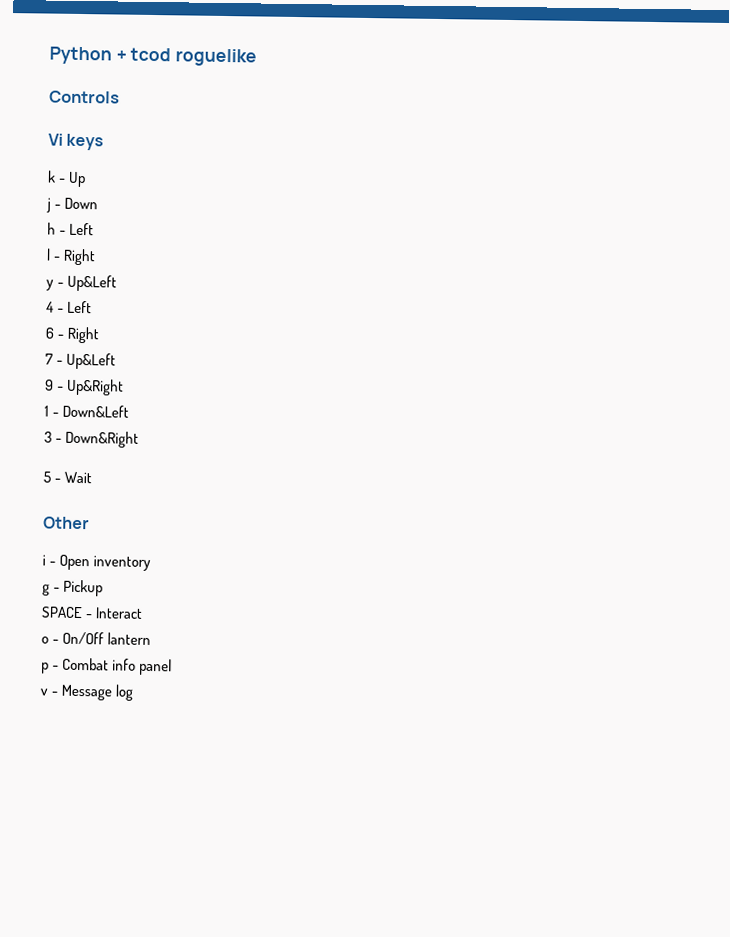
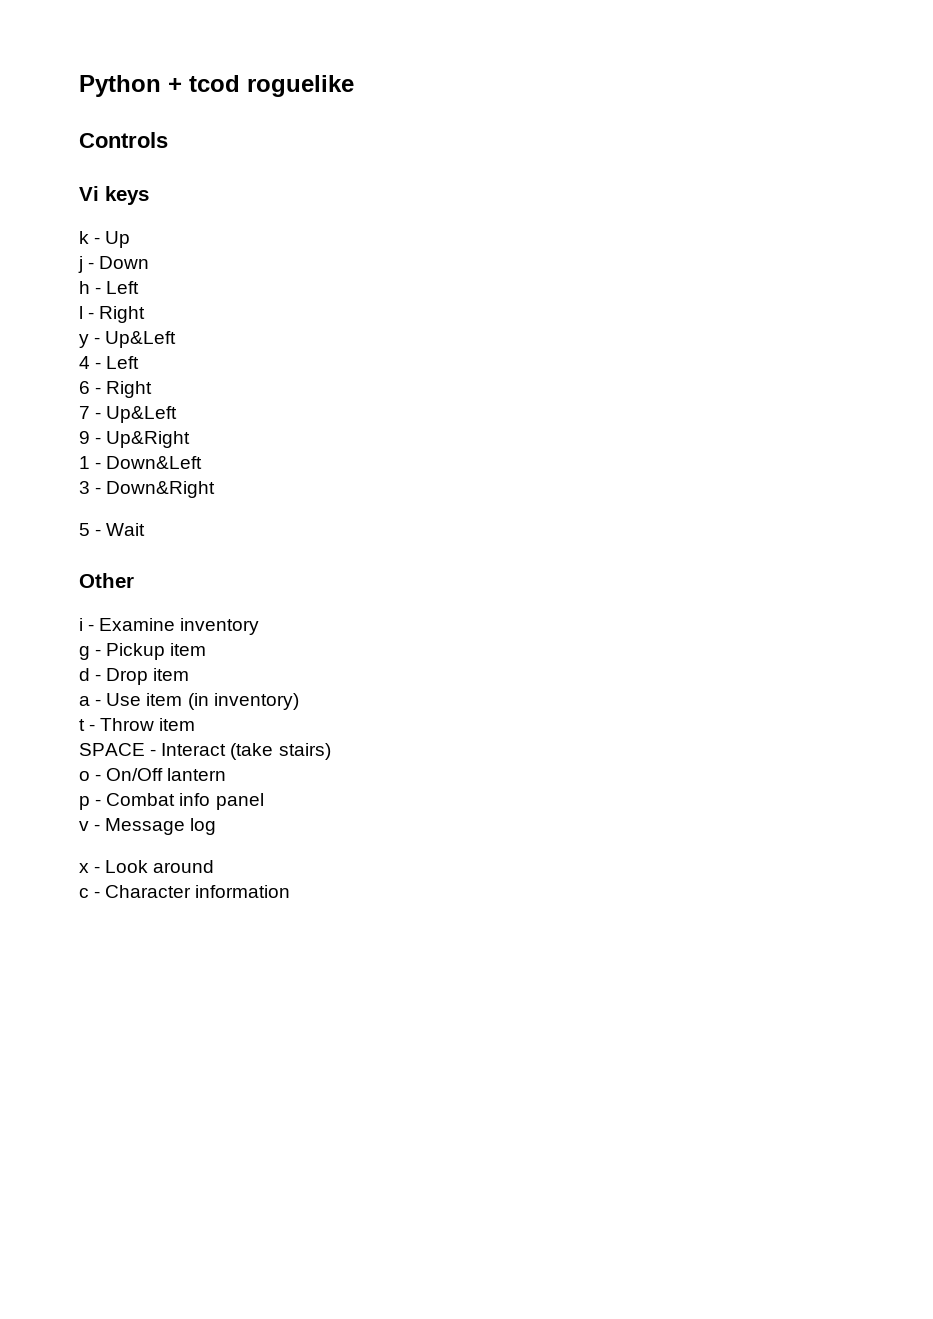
- i - Open inventory
+ i - Examine inventory
- g - Pickup
+ g - Pickup item
+ d - Drop item
+ a - Use item (in inventory)
+ t - Throw item
- SPACE - Interact
+ SPACE - Interact (take stairs)
+ x - Look around
+ c - Character information

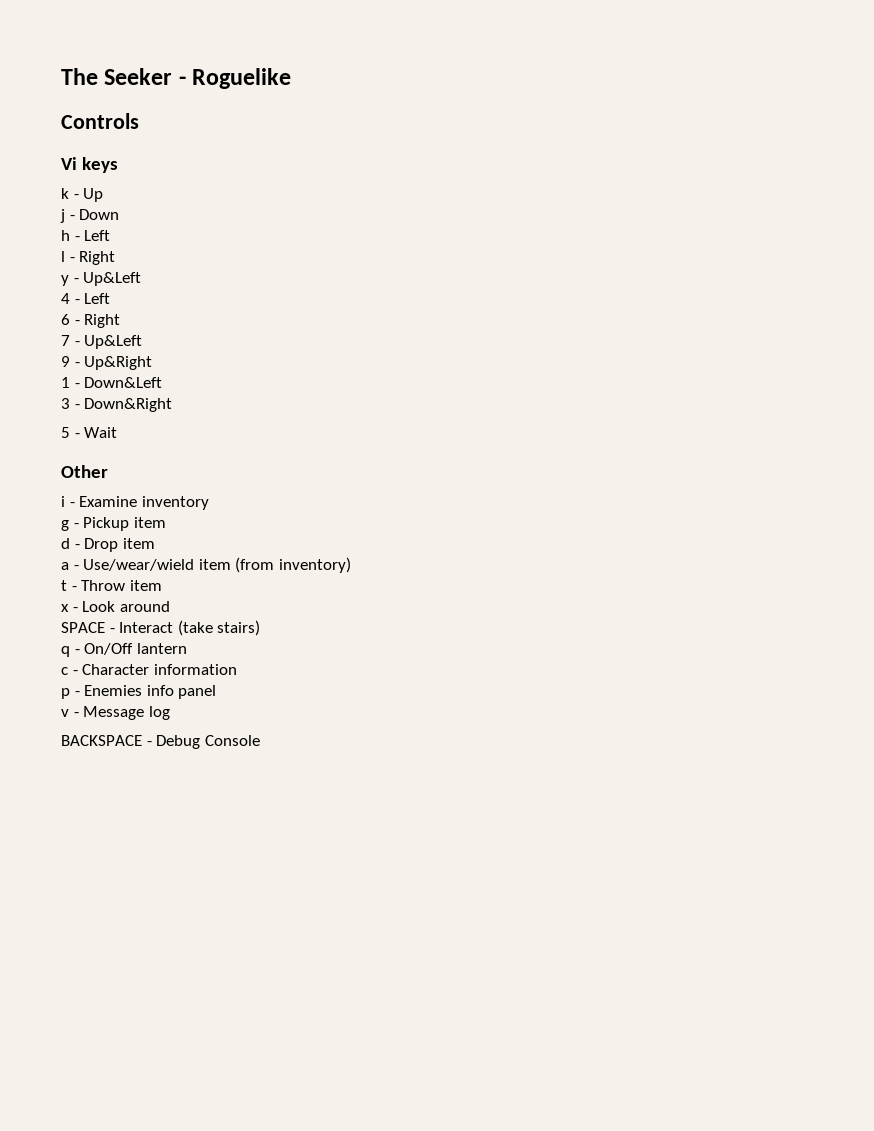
- Python + tcod roguelike
+ The Seeker - Roguelike
- a - Use item (in inventory)
+ a - Use/wear/wield item (from inventory)
+ x - Look around
- o - On/Off lantern
+ q - On/Off lantern
+ c - Character information
- p - Combat info panel
+ p - Enemies info panel
- x - Look around
- c - Character information
+ BACKSPACE - Debug Console

